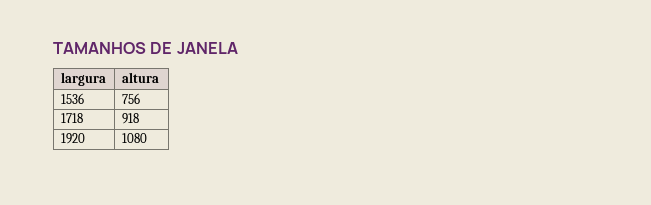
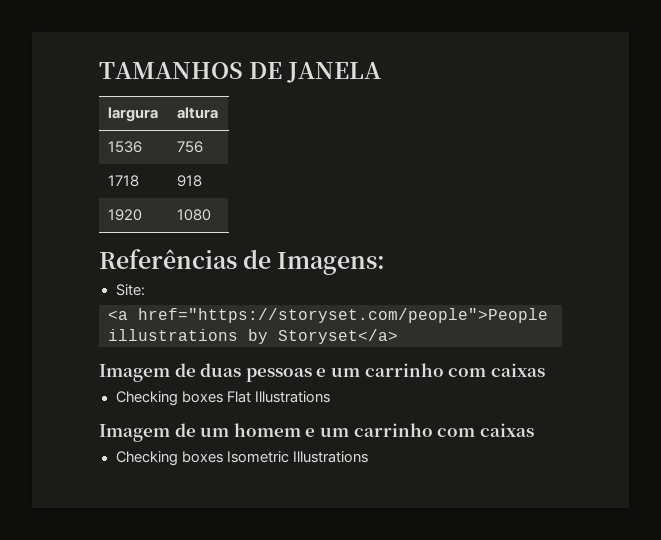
+ Referências de Imagens:
+ Site:
+ <a href="https://storyset.com/people">People illustrations by Storyset</a>
+ Imagem de duas pessoas e um carrinho com caixas
+ Checking boxes Flat Illustrations
+ Imagem de um homem e um carrinho com caixas
+ Checking boxes Isometric Illustrations

